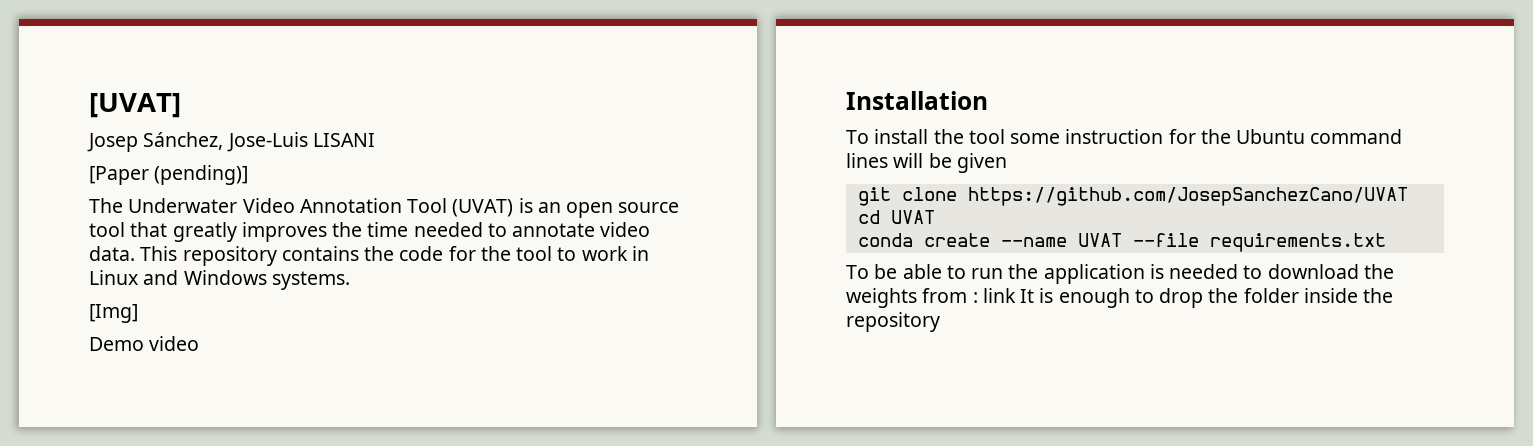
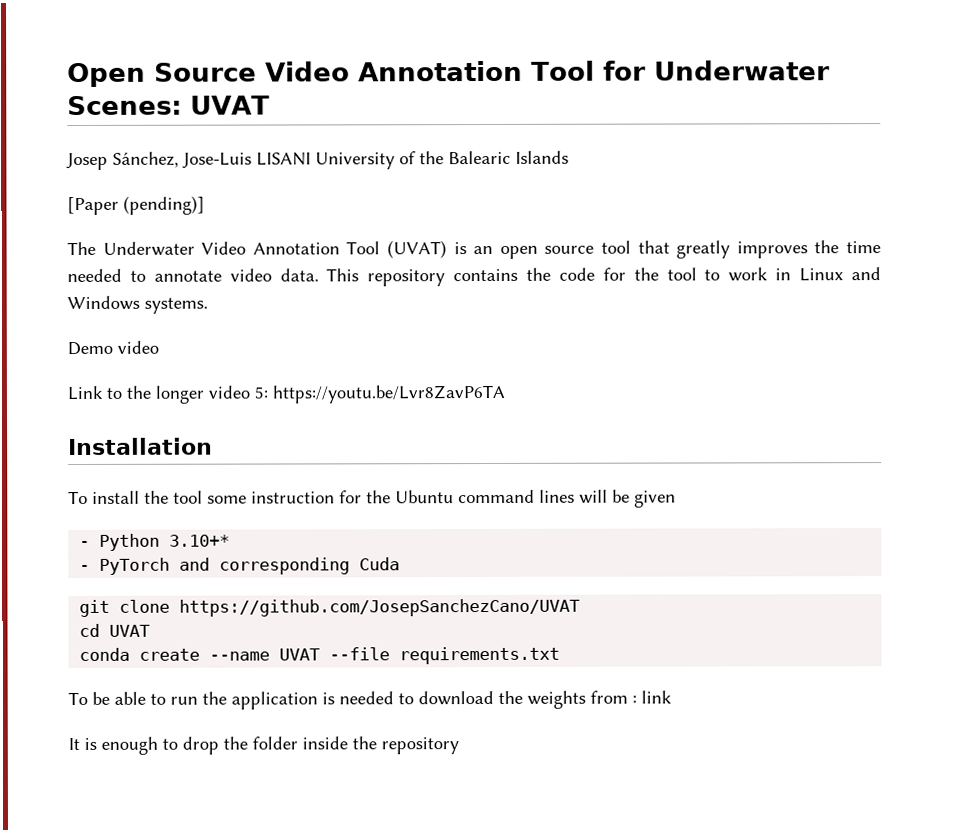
- [UVAT]
+ Open Source Video Annotation Tool for Underwater Scenes: UVAT
- Josep Sánchez, Jose-Luis LISANI
+ Josep Sánchez, Jose-Luis LISANI University of the Balearic Islands
- [Img]
+ Link to the longer video 5: https://youtu.be/Lvr8ZavP6TA
+ - Python 3.10+*
+ - PyTorch and corresponding Cuda
- To be able to run the application is needed to download the weights from : link It is enough to drop the folder inside the repository
+ To be able to run the application is needed to download the weights from : link
+ It is enough to drop the folder inside the repository

